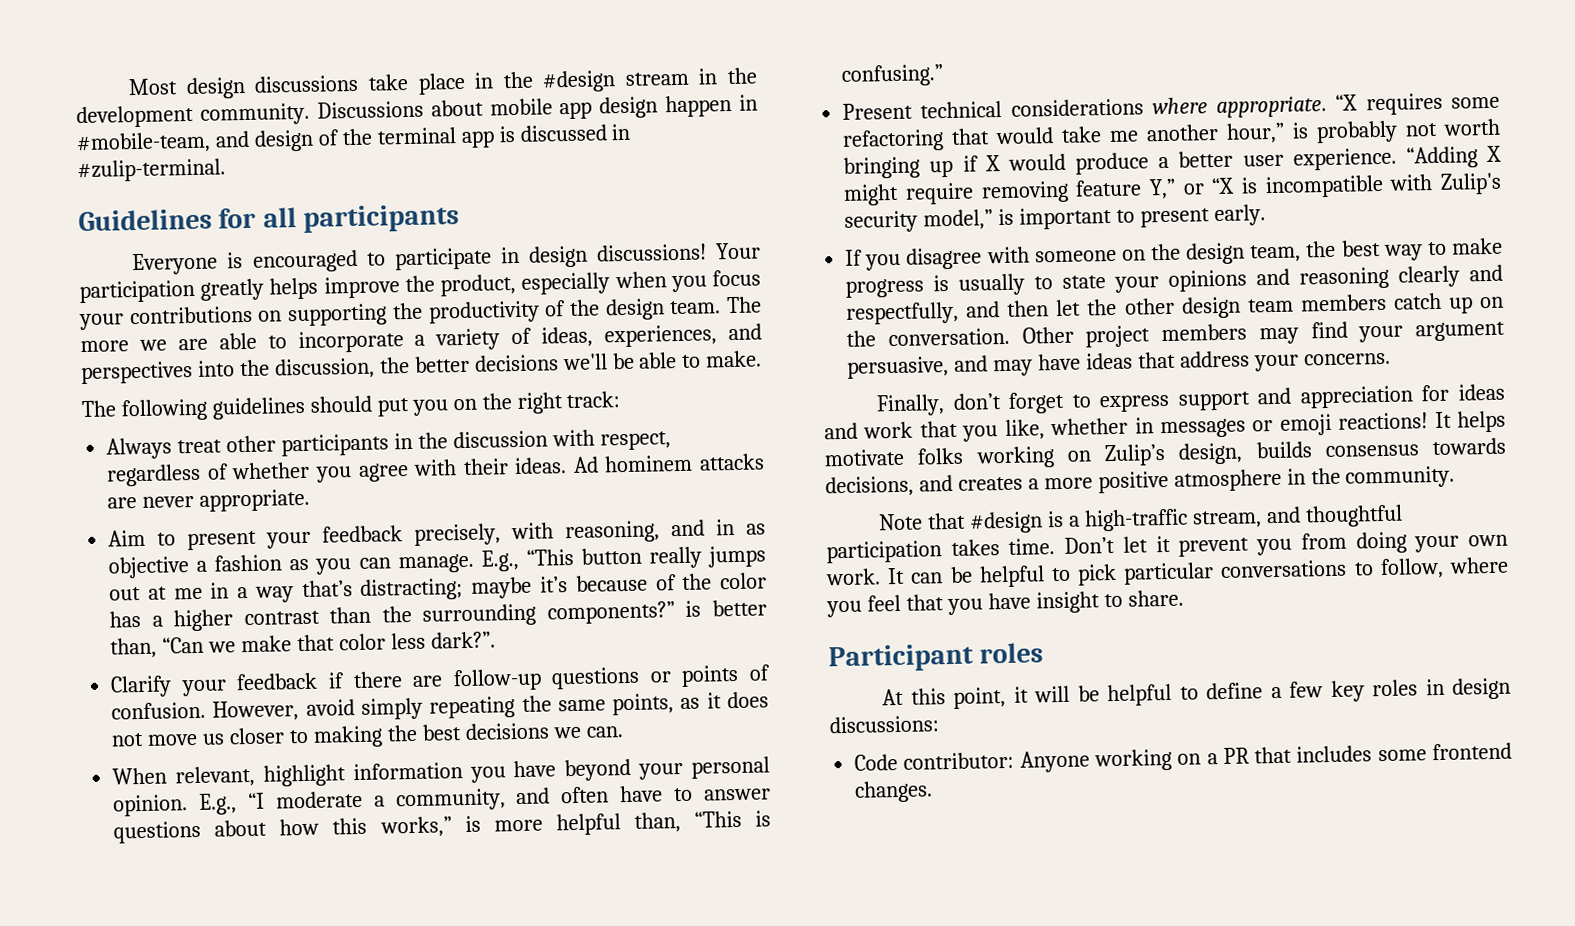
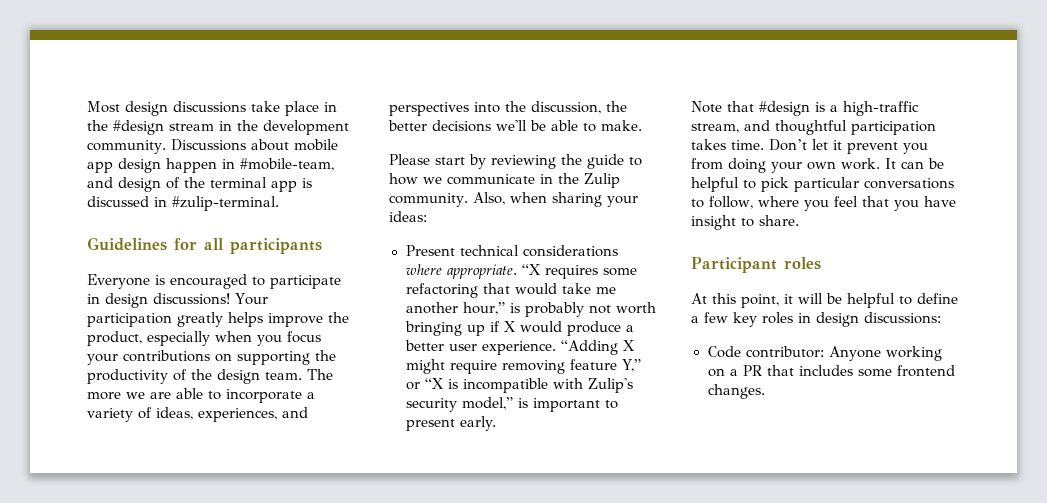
- The following guidelines should put you on the right track:
- Always treat other participants in the discussion with respect, regardless of whether you agree with their ideas. Ad hominem attacks are never appropriate.
- Aim to present your feedback precisely, with reasoning, and in as objective a fashion as you can manage. E.g., “This button really jumps out at me in a way that’s distracting; maybe it’s because of the color has a higher contrast than the surrounding components?” is better than, “Can we make that color less dark?”.
- Clarify your feedback if there are follow-up questions or points of confusion. However, avoid simply repeating the same points, as it does not move us closer to making the best decisions we can.
- When relevant, highlight information you have beyond your personal opinion. E.g., “I moderate a community, and often have to answer questions about how this works,” is more helpful than, “This is confusing.”
+ Please start by reviewing the guide to how we communicate in the Zulip community. Also, when sharing your ideas:
- If you disagree with someone on the design team, the best way to make progress is usually to state your opinions and reasoning clearly and respectfully, and then let the other design team members catch up on the conversation. Other project members may find your argument persuasive, and may have ideas that address your concerns.
- Finally, don’t forget to express support and appreciation for ideas and work that you like, whether in messages or emoji reactions! It helps motivate folks working on Zulip’s design, builds consensus towards decisions, and creates a more positive atmosphere in the community.

